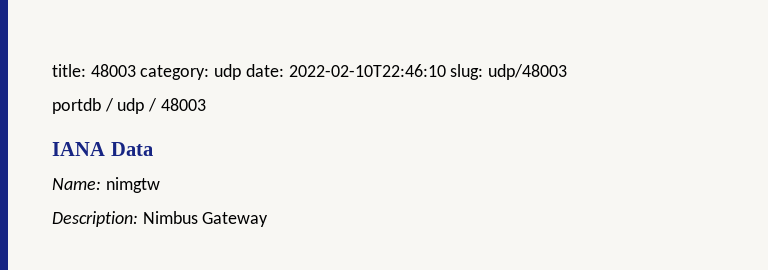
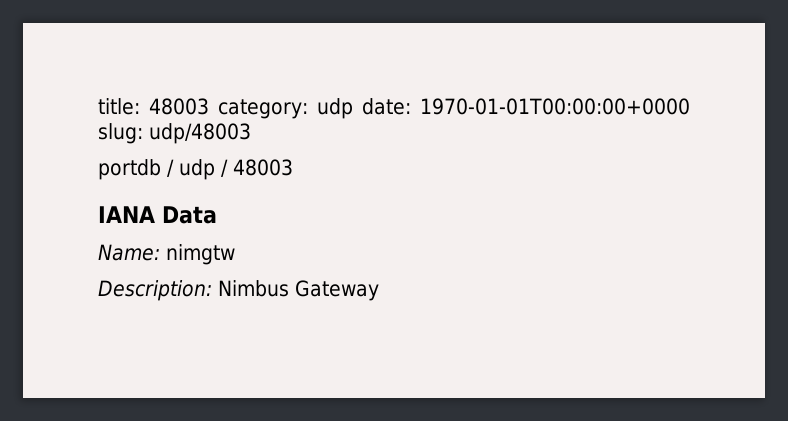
- title: 48003 category: udp date: 2022-02-10T22:46:10 slug: udp/48003
+ title: 48003 category: udp date: 1970-01-01T00:00:00+0000 slug: udp/48003

